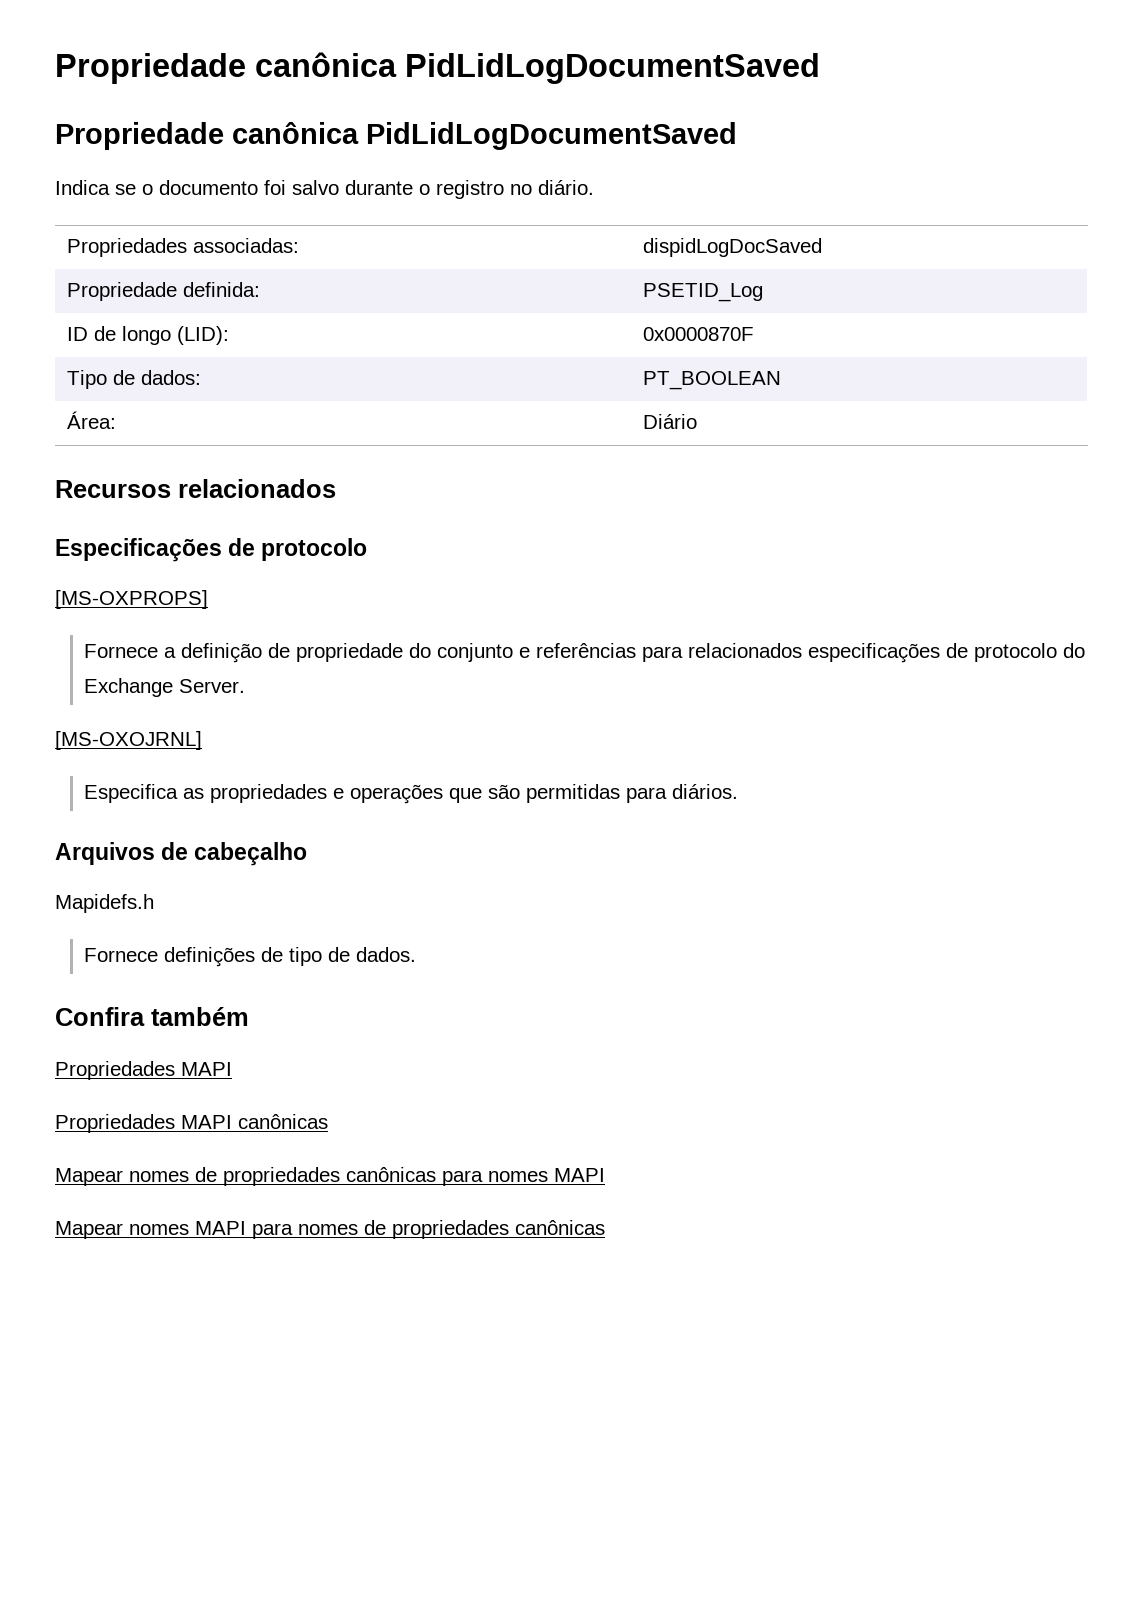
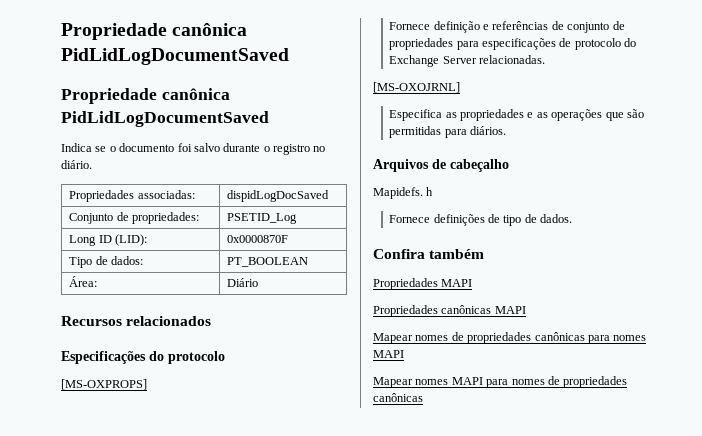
- Propriedade definida: | PSETID_Log
- ID de longo (LID): | 0x0000870F
+ Conjunto de propriedades: | PSETID_Log
+ Long ID (LID): | 0x0000870F
- Especificações de protocolo
+ Especificações do protocolo
- Fornece a definição de propriedade do conjunto e referências para relacionados especificações de protocolo do Exchange Server.
+ Fornece definição e referências de conjunto de propriedades para especificações de protocolo do Exchange Server relacionadas.
- Especifica as propriedades e operações que são permitidas para diários.
+ Especifica as propriedades e as operações que são permitidas para diários.
- Mapidefs.h
+ Mapidefs. h
- Propriedades MAPI canônicas
+ Propriedades canônicas MAPI

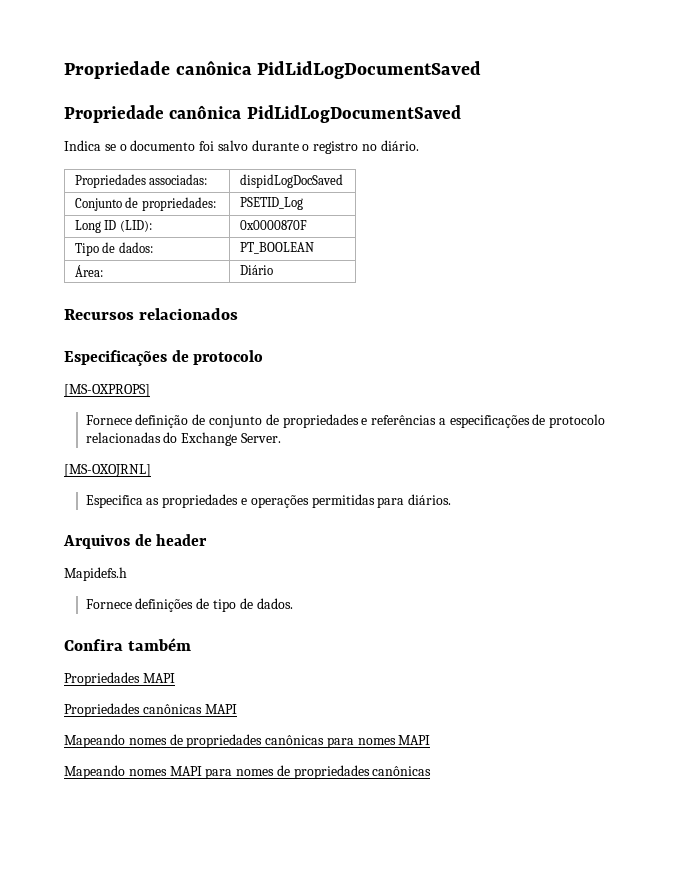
- Especificações do protocolo
+ Especificações de protocolo
- Fornece definição e referências de conjunto de propriedades para especificações de protocolo do Exchange Server relacionadas.
+ Fornece definição de conjunto de propriedades e referências a especificações de protocolo relacionadas do Exchange Server.
- Especifica as propriedades e as operações que são permitidas para diários.
+ Especifica as propriedades e operações permitidas para diários.
- Arquivos de cabeçalho
- Mapidefs. h
+ Arquivos de header
+ Mapidefs.h
- Mapear nomes de propriedades canônicas para nomes MAPI
+ Mapeando nomes de propriedades canônicas para nomes MAPI
- Mapear nomes MAPI para nomes de propriedades canônicas
+ Mapeando nomes MAPI para nomes de propriedades canônicas

